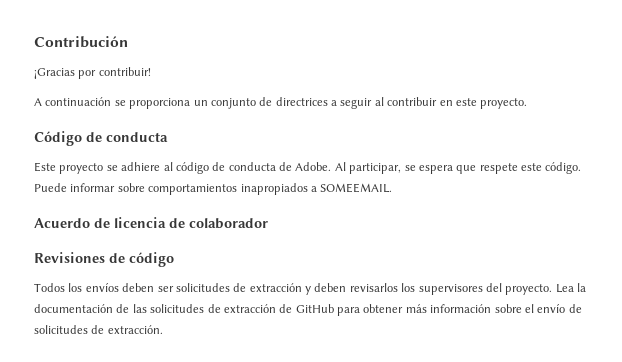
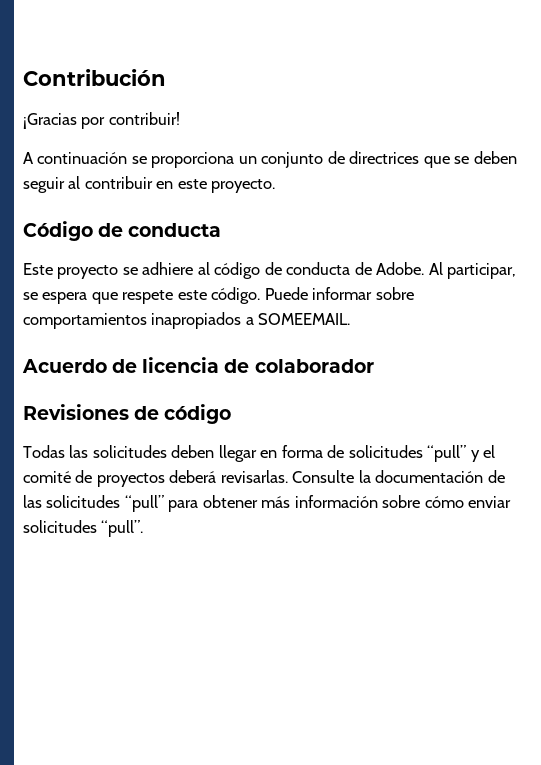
- A continuación se proporciona un conjunto de directrices a seguir al contribuir en este proyecto.
+ A continuación se proporciona un conjunto de directrices que se deben seguir al contribuir en este proyecto.
- Todos los envíos deben ser solicitudes de extracción y deben revisarlos los supervisores del proyecto. Lea la documentación de las solicitudes de extracción de GitHub para obtener más información sobre el envío de solicitudes de extracción.
+ Todas las solicitudes deben llegar en forma de solicitudes “pull” y el comité de proyectos deberá revisarlas. Consulte la documentación de las solicitudes “pull” para obtener más información sobre cómo enviar solicitudes “pull”.

